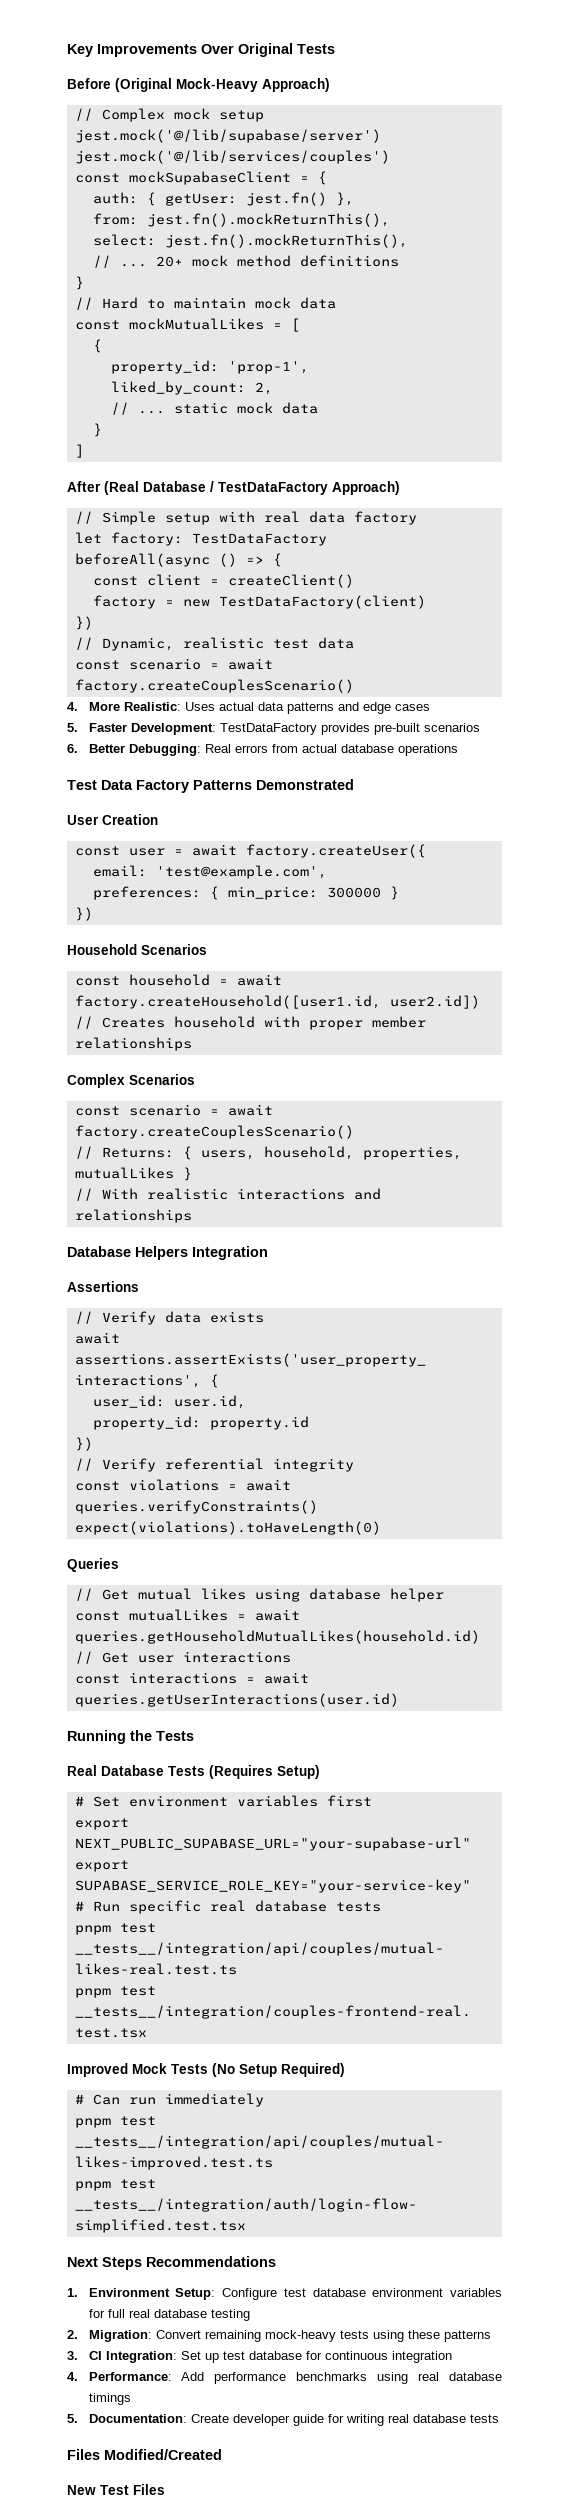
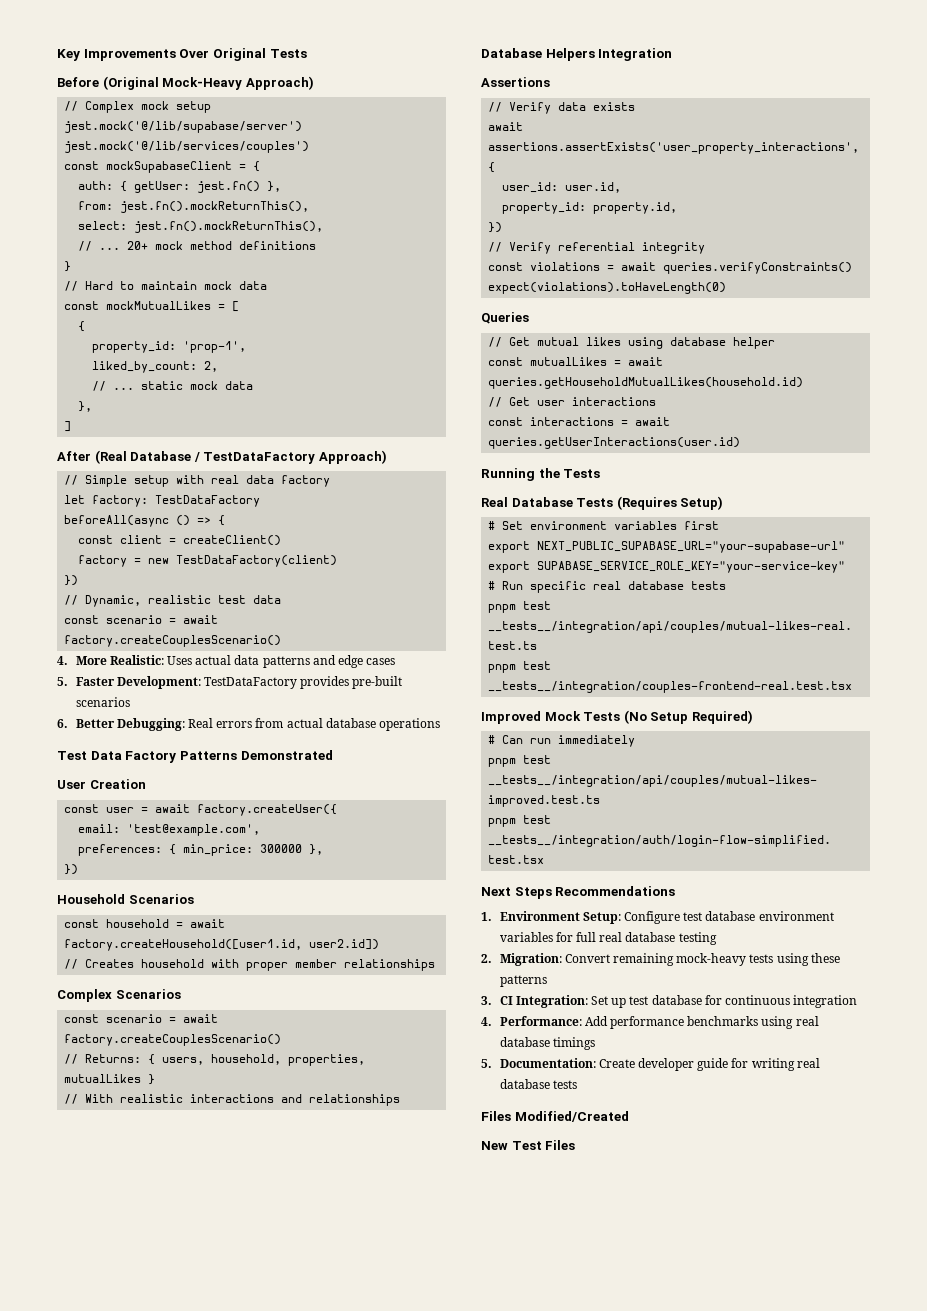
  // ... static mock data
- }
+ },
- preferences: { min_price: 300000 }
+ preferences: { min_price: 300000 },
- property_id: property.id
+ property_id: property.id,

